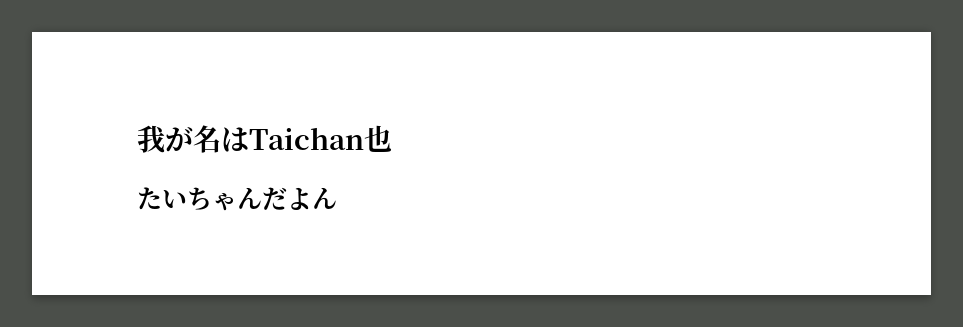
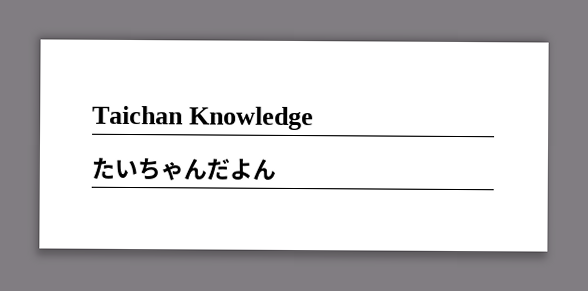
- 我が名はTaichan也
+ Taichan Knowledge

